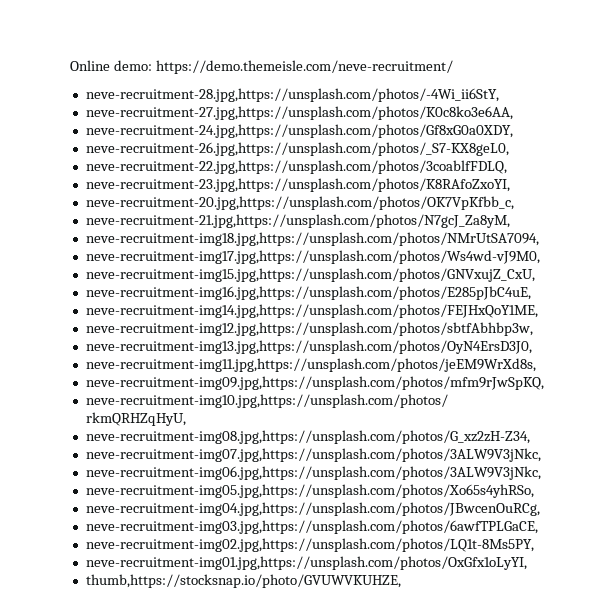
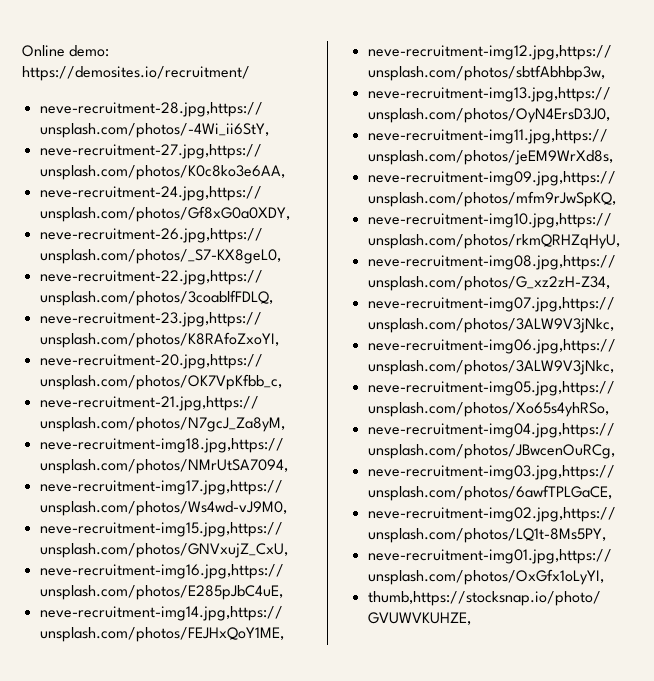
- Online demo: https://demo.themeisle.com/neve-recruitment/
+ Online demo: https://demosites.io/recruitment/

